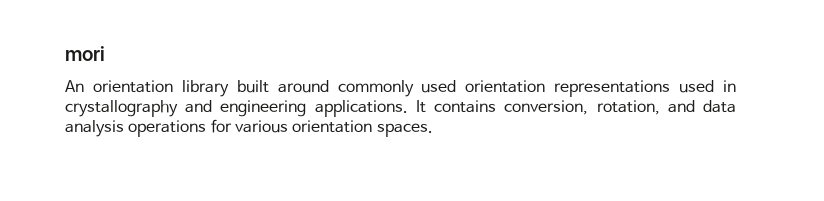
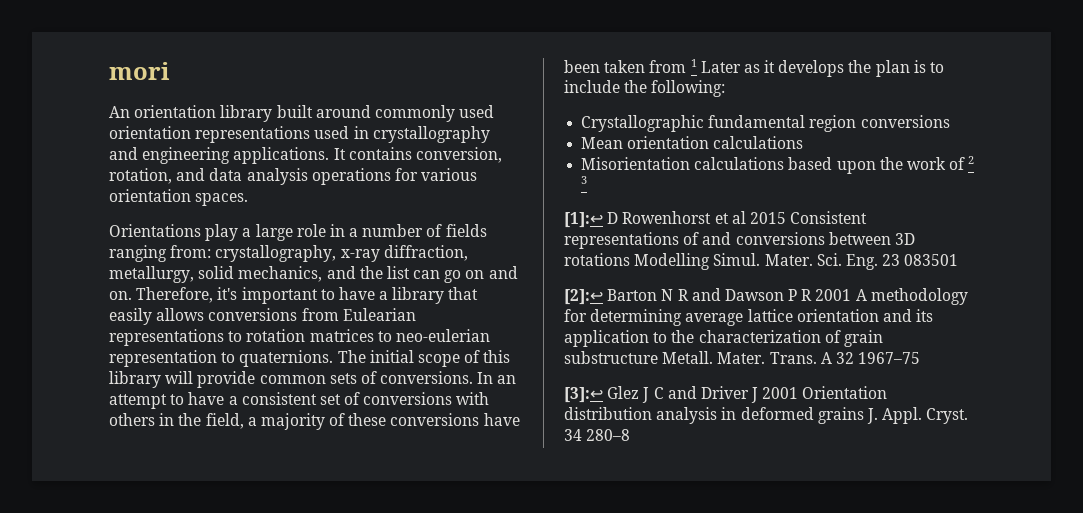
+ Orientations play a large role in a number of fields ranging from: crystallography, x-ray diffraction, metallurgy, solid mechanics, and the list can go on and on. Therefore, it's important to have a library that easily allows conversions from Eulearian representations to rotation matrices to neo-eulerian representation to quaternions. The initial scope of this library will provide common sets of conversions. In an attempt to have a consistent set of conversions with others in the field, a majority of these conversions have been taken from 1 Later as it develops the plan is to include the following:
+ Crystallographic fundamental region conversions
+ Mean orientation calculations
+ Misorientation calculations based upon the work of 2 3
+ [1]:↩ D Rowenhorst et al 2015 Consistent representations of and conversions between 3D rotations Modelling Simul. Mater. Sci. Eng. 23 083501
+ [2]:↩ Barton N R and Dawson P R 2001 A methodology for determining average lattice orientation and its application to the characterization of grain substructure Metall. Mater. Trans. A 32 1967–75
+ [3]:↩ Glez J C and Driver J 2001 Orientation distribution analysis in deformed grains J. Appl. Cryst. 34 280–8

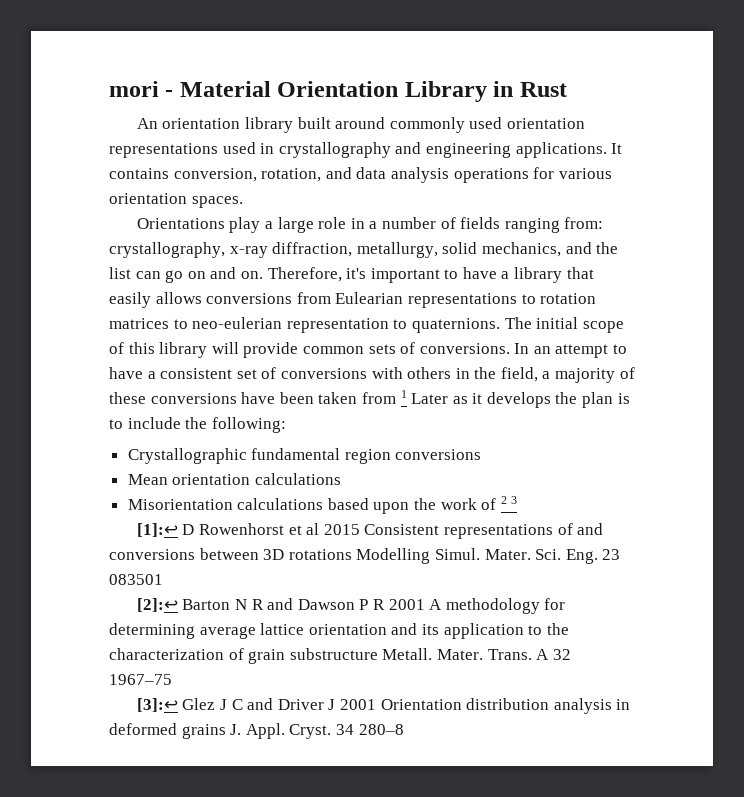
- mori
+ mori - Material Orientation Library in Rust

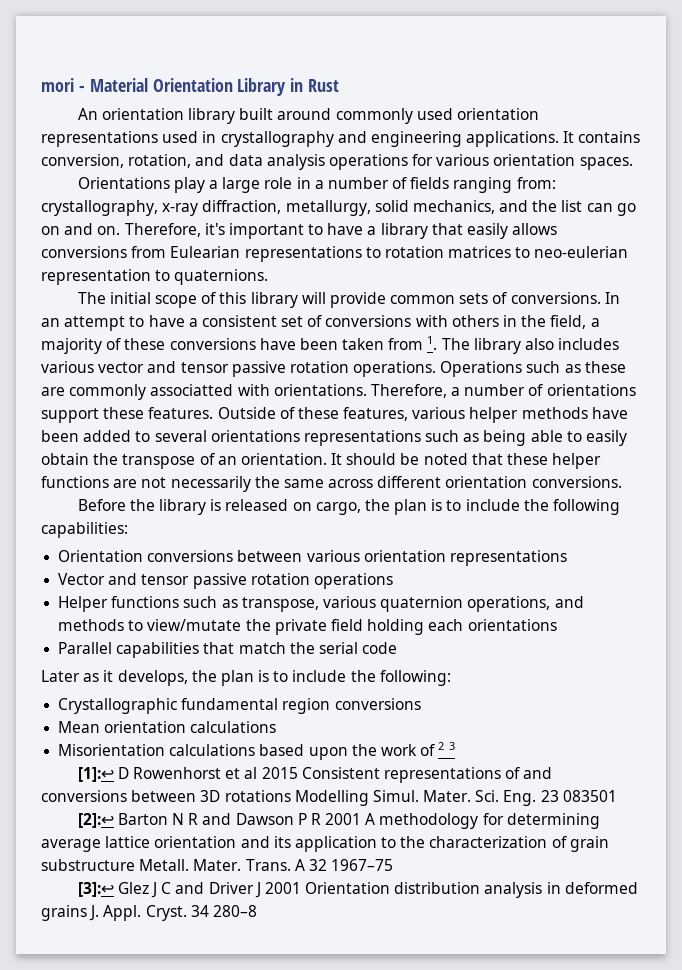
- Therefore, it's important to have a library that easily allows conversions from Eulearian representations to rotation matrices to neo-eulerian representation to quaternions. The initial scope of this library will provide common sets of conversions.
+ Therefore, it's important to have a library that easily allows conversions from Eulearian representations to rotation matrices to neo-eulerian representation to quaternions.
+ The initial scope of this library will provide common sets of conversions.
- In an attempt to have a consistent set of conversions with others in the field, a majority of these conversions have been taken from 1 Later as it develops the plan is to include the following:
+ In an attempt to have a consistent set of conversions with others in the field, a majority of these conversions have been taken from 1. The library also includes various vector and tensor passive rotation operations. Operations such as these are commonly associatted with orientations. Therefore, a number of orientations support these features. Outside of these features, various helper methods have been added to several orientations representations such as being able to easily obtain the transpose of an orientation. It should be noted that these helper functions are not necessarily the same across different orientation conversions.
+ Before the library is released on cargo, the plan is to include the following capabilities:
+ Orientation conversions between various orientation representations
+ Vector and tensor passive rotation operations
+ Helper functions such as transpose, various quaternion operations, and methods to view/mutate the private field holding each orientations
+ Parallel capabilities that match the serial code
+ Later as it develops, the plan is to include the following:

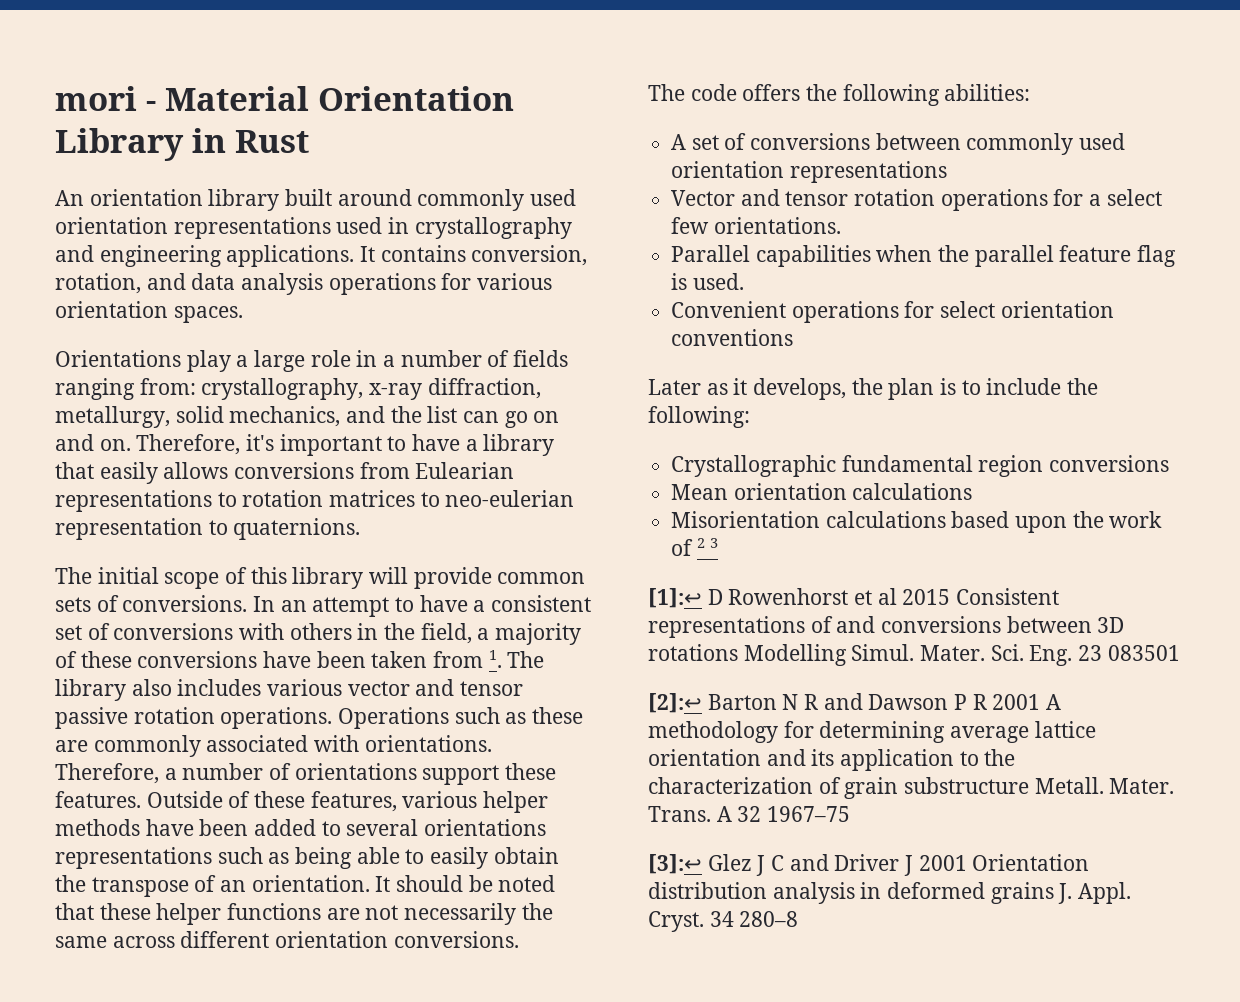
- Operations such as these are commonly associatted with orientations.
+ Operations such as these are commonly associated with orientations.
- Before the library is released on cargo, the plan is to include the following capabilities:
- Orientation conversions between various orientation representations
+ The code offers the following abilities:
+ A set of conversions between commonly used orientation representations
- Vector and tensor passive rotation operations
- Helper functions such as transpose, various quaternion operations, and methods to view/mutate the private field holding each orientations
- Parallel capabilities that match the serial code
+ Vector and tensor rotation operations for a select few orientations.
+ Parallel capabilities when the parallel feature flag is used.
+ Convenient operations for select orientation conventions

